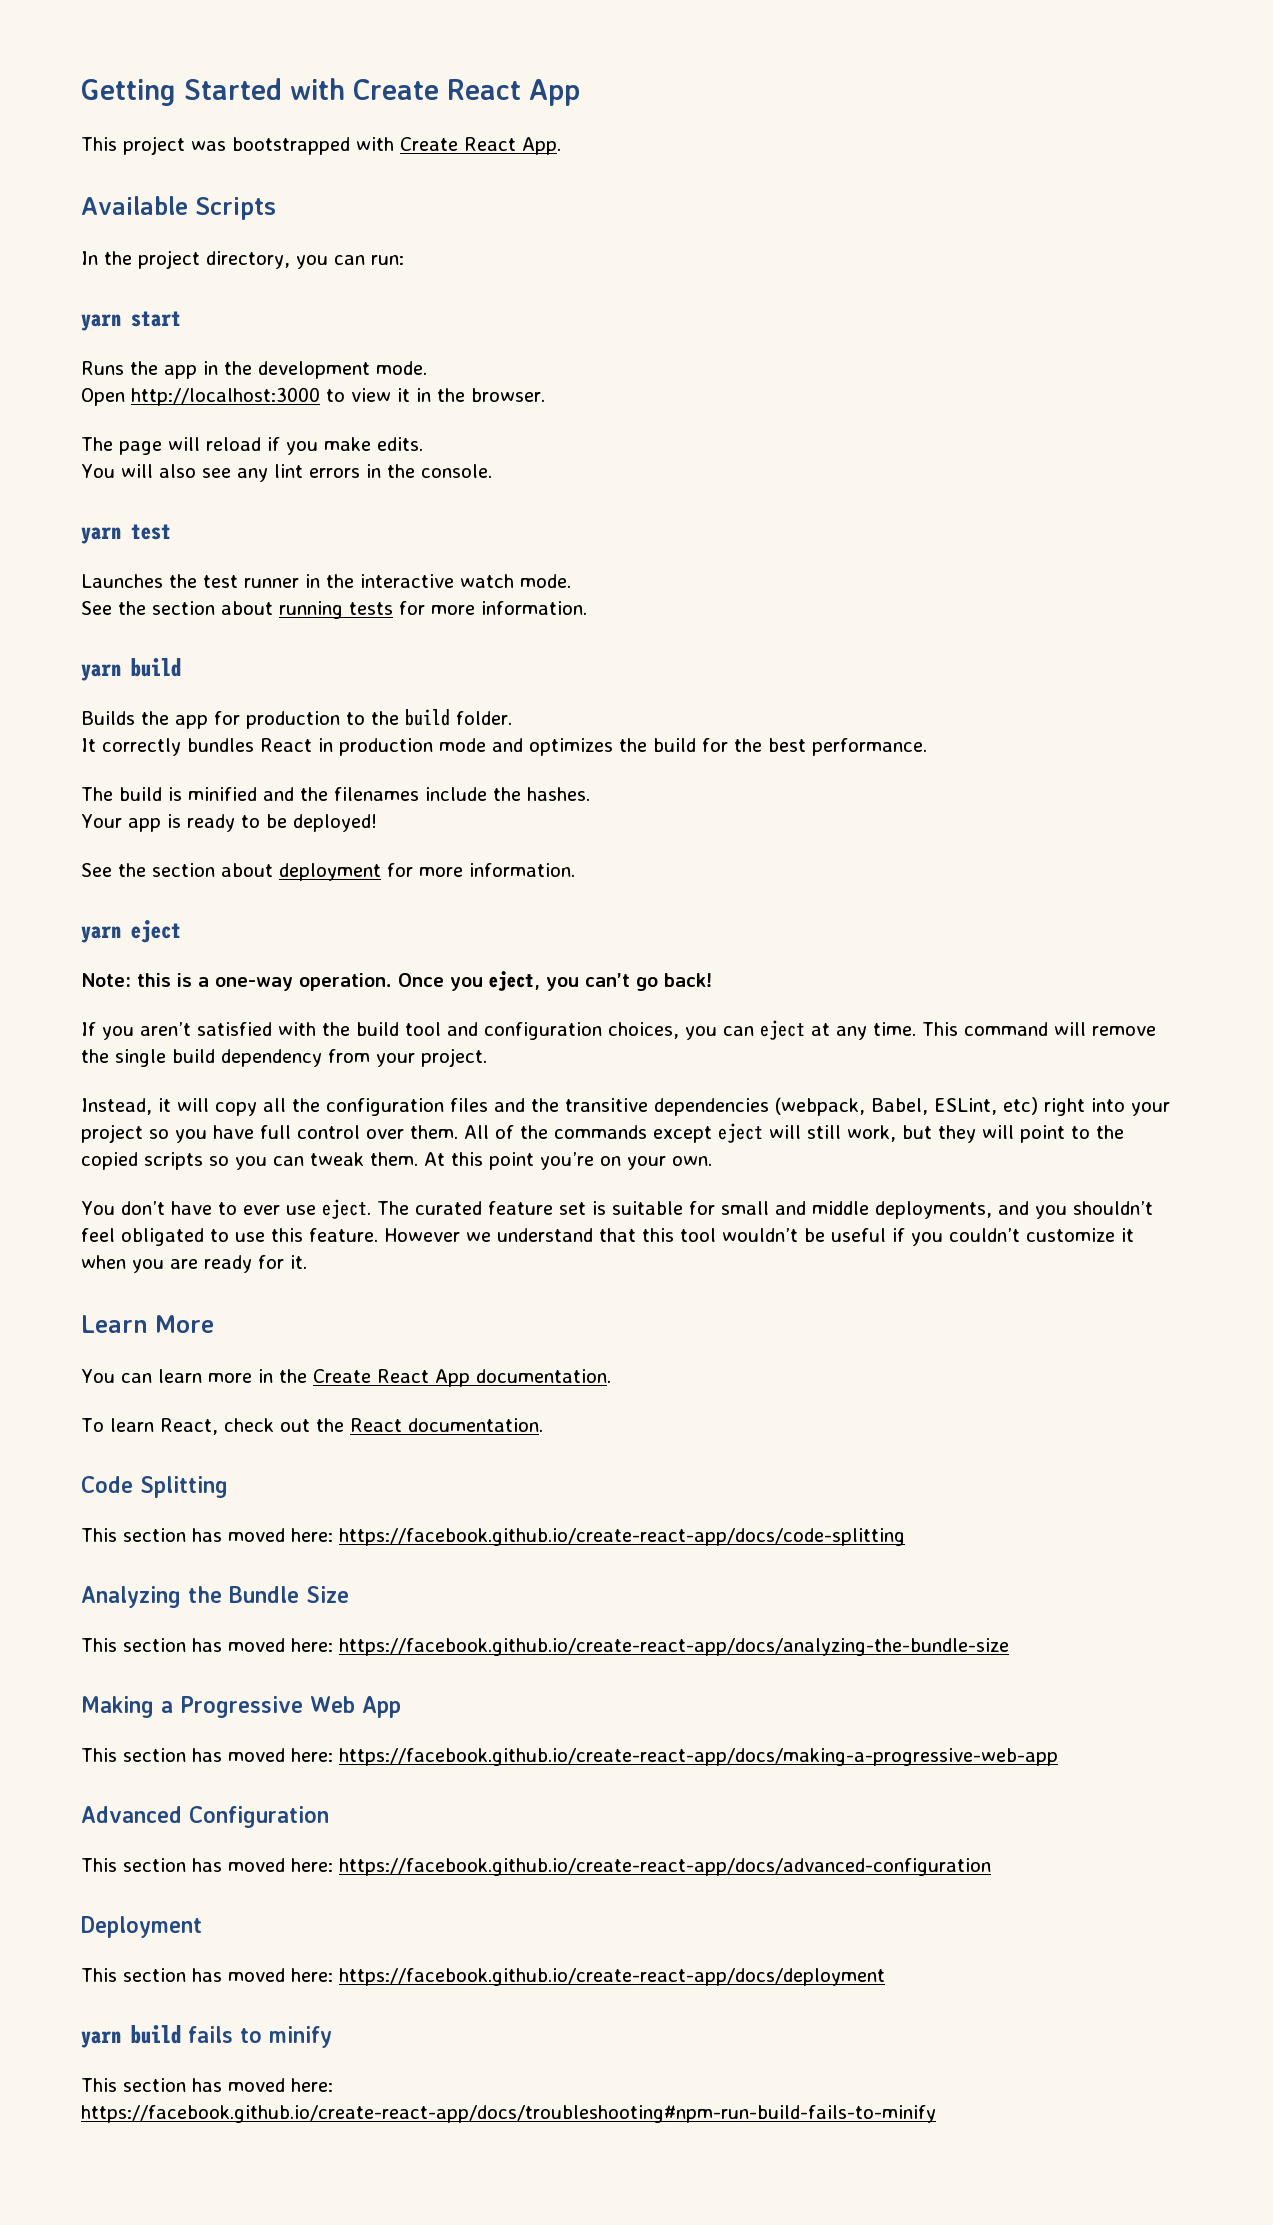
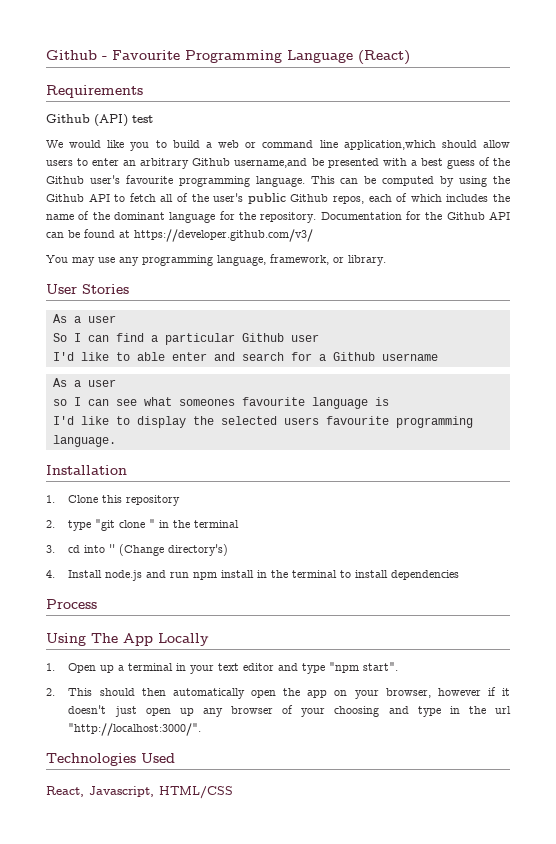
- Getting Started with Create React App
- This project was bootstrapped with Create React App.
- Available Scripts
- In the project directory, you can run:
- yarn start
- Runs the app in the development mode.
- Open http://localhost:3000 to view it in the browser.
- The page will reload if you make edits.
- You will also see any lint errors in the console.
- yarn test
- Launches the test runner in the interactive watch mode.
- See the section about running tests for more information.
- yarn build
- Builds the app for production to the build folder.
- It correctly bundles React in production mode and optimizes the build for the best performance.
- The build is minified and the filenames include the hashes.
- Your app is ready to be deployed!
- See the section about deployment for more information.
- yarn eject
- Note: this is a one-way operation. Once you eject, you can’t go back!
- If you aren’t satisfied with the build tool and configuration choices, you can eject at any time. This command will remove the single build dependency from your project.
- Instead, it will copy all the configuration files and the transitive dependencies (webpack, Babel, ESLint, etc) right into your project so you have full control over them. All of the commands except eject will still work, but they will point to the copied scripts so you can tweak them. At this point you’re on your own.
- You don’t have to ever use eject. The curated feature set is suitable for small and middle deployments, and you shouldn’t feel obligated to use this feature. However we understand that this tool wouldn’t be useful if you couldn’t customize it when you are ready for it.
- Learn More
- You can learn more in the Create React App documentation.
- To learn React, check out the React documentation.
- Code Splitting
- This section has moved here: https://facebook.github.io/create-react-app/docs/code-splitting
- Analyzing the Bundle Size
- This section has moved here: https://facebook.github.io/create-react-app/docs/analyzing-the-bundle-size
- Making a Progressive Web App
- This section has moved here: https://facebook.github.io/create-react-app/docs/making-a-progressive-web-app
- Advanced Configuration
- This section has moved here: https://facebook.github.io/create-react-app/docs/advanced-configuration
- Deployment
- This section has moved here: https://facebook.github.io/create-react-app/docs/deployment
- yarn build fails to minify
- This section has moved here: https://facebook.github.io/create-react-app/docs/troubleshooting#npm-run-build-fails-to-minify
+ Github - Favourite Programming Language (React)
+ Requirements
+ Github (API) test
+ We would like you to build a web or command line application,which should allow users to enter an arbitrary Github username,and be presented with a best guess of the Github user's favourite programming language. This can be computed by using the Github API to fetch all of the user's public Github repos, each of which includes the name of the dominant language for the repository. Documentation for the Github API can be found at https://developer.github.com/v3/
+ You may use any programming language, framework, or library.
+ User Stories
+ As a user
+ So I can find a particular Github user
+ I'd like to able enter and search for a Github username
+ As a user
+ so I can see what someones favourite language is
+ I'd like to display the selected users favourite programming language.
+ Installation
+ 1. Clone this repository
+ 2. type "git clone " in the terminal
+ 3. cd into '' (Change directory's)
+ 4. Install node.js and run npm install in the terminal to install dependencies
+ Process
+ Using The App Locally
+ 1. Open up a terminal in your text editor and type "npm start".
+ 2. This should then automatically open the app on your browser, however if it doesn't just open up any browser of your choosing and type in the url "http://localhost:3000/".
+ Technologies Used
+ React, Javascript, HTML/CSS

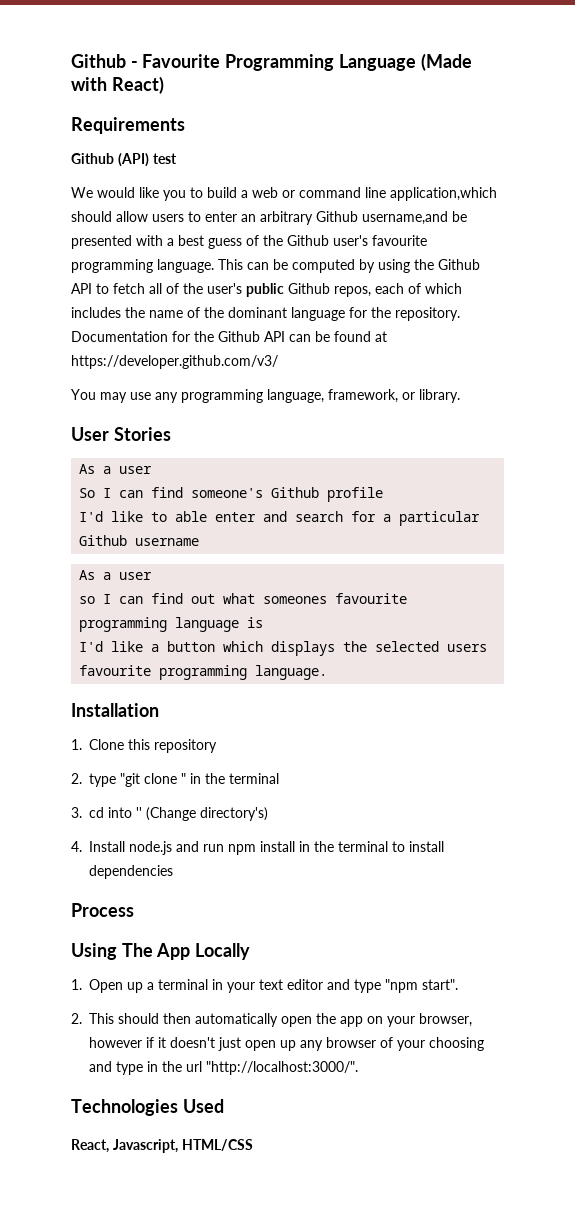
- Github - Favourite Programming Language (React)
+ Github - Favourite Programming Language (Made with React)
- So I can find a particular Github user
+ So I can find someone's Github profile
- I'd like to able enter and search for a Github username
+ I'd like to able enter and search for a particular Github username
- so I can see what someones favourite language is
+ so I can find out what someones favourite programming language is
- I'd like to display the selected users favourite programming language.
+ I'd like a button which displays the selected users favourite programming language.

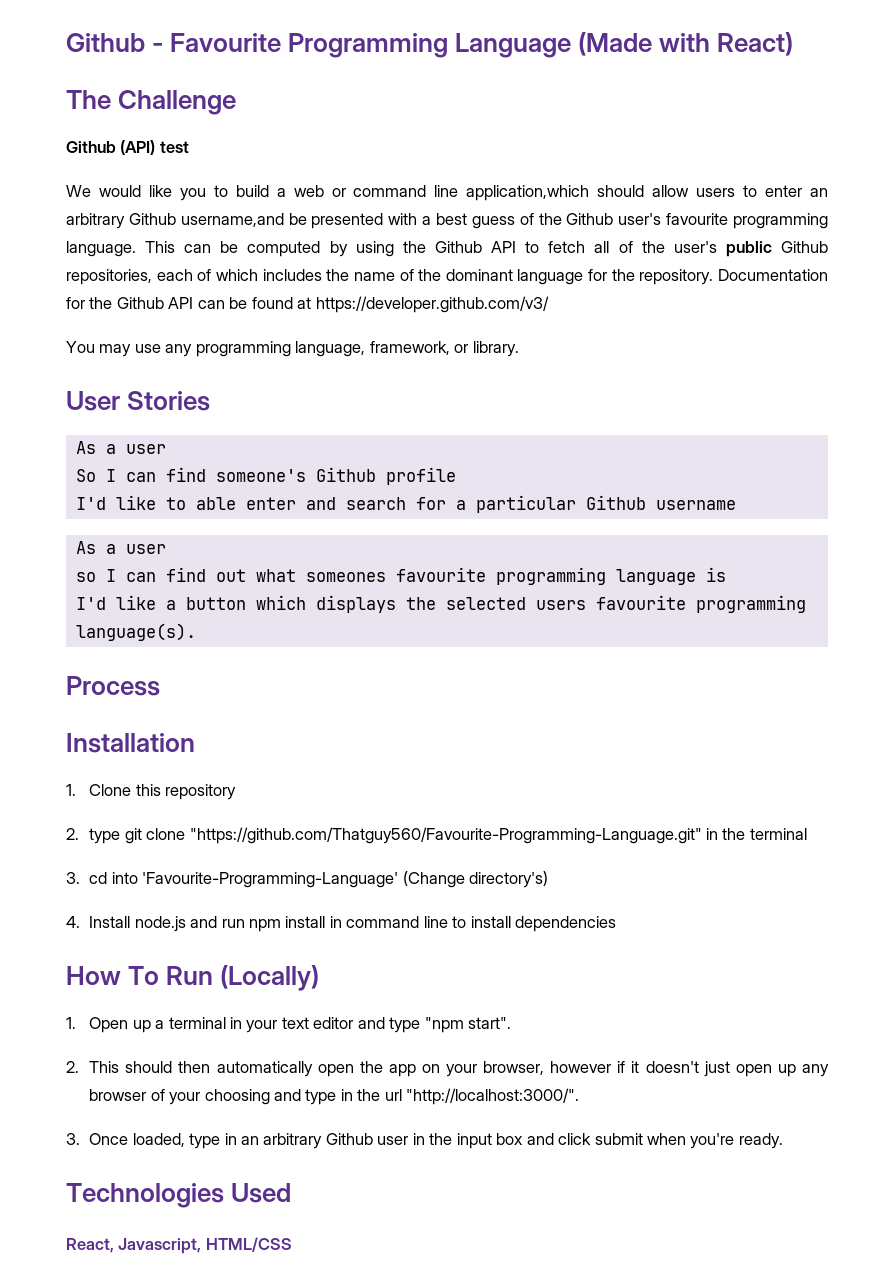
- Requirements
+ The Challenge
- This can be computed by using the Github API to fetch all of the user's public Github repos, each of which includes the name of the dominant language for the repository.
+ This can be computed by using the Github API to fetch all of the user's public Github repositories, each of which includes the name of the dominant language for the repository.
- I'd like a button which displays the selected users favourite programming language.
+ I'd like a button which displays the selected users favourite programming language(s).
+ Process
- 2. type "git clone " in the terminal
+ 2. type git clone "https://github.com/Thatguy560/Favourite-Programming-Language.git" in the terminal
- 3. cd into '' (Change directory's)
+ 3. cd into 'Favourite-Programming-Language' (Change directory's)
- 4. Install node.js and run npm install in the terminal to install dependencies
+ 4. Install node.js and run npm install in command line to install dependencies
- Process
- Using The App Locally
+ How To Run (Locally)
+ 3. Once loaded, type in an arbitrary Github user in the input box and click submit when you're ready.

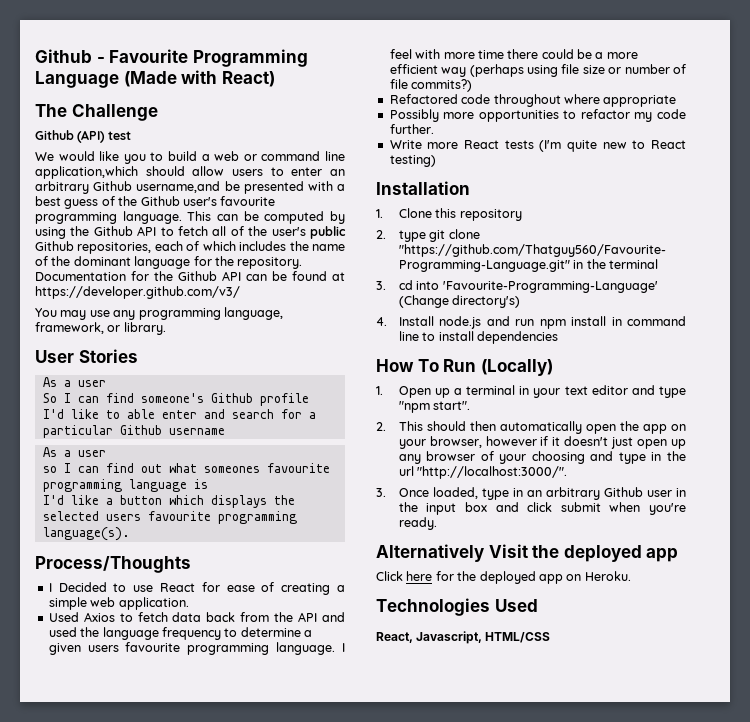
- Process
+ Process/Thoughts
+ I Decided to use React for ease of creating a simple web application.
+ Used Axios to fetch data back from the API and used the language frequency to determine a given users favourite programming language. I feel with more time there could be a more efficient way (perhaps using file size or number of file commits?)
+ Refactored code throughout where appropriate
+ Possibly more opportunities to refactor my code further.
+ Write more React tests (I'm quite new to React testing)
+ Alternatively Visit the deployed app
+ Click here for the deployed app on Heroku.

